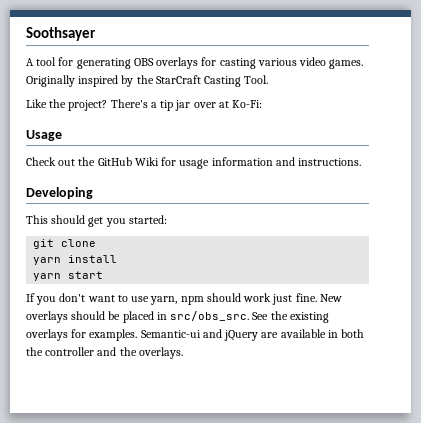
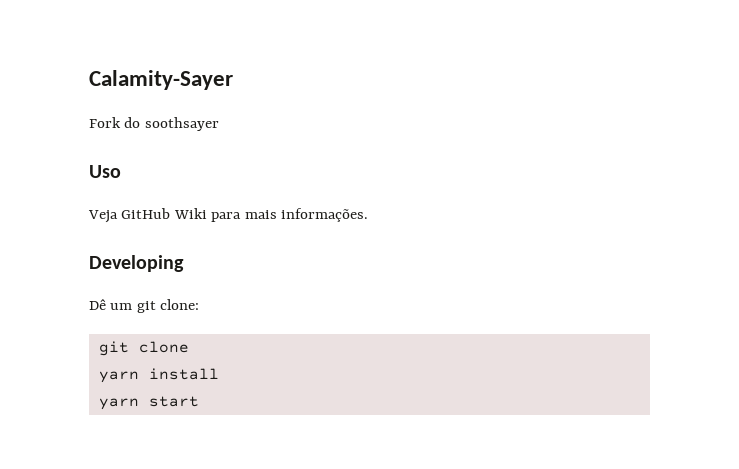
- Soothsayer
- A tool for generating OBS overlays for casting various video games. Originally inspired by the StarCraft Casting Tool.
- Like the project? There's a tip jar over at Ko-Fi:
- Usage
- Check out the GitHub Wiki for usage information and instructions.
+ Calamity-Sayer
+ Fork do soothsayer
+ Uso
+ Veja GitHub Wiki para mais informações.
  Developing
- This should get you started:
+ Dê um git clone:
- If you don't want to use yarn, npm should work just fine. New overlays should be placed in src/obs_src. See the existing overlays for examples. Semantic-ui and jQuery are available in both the controller and the overlays.

